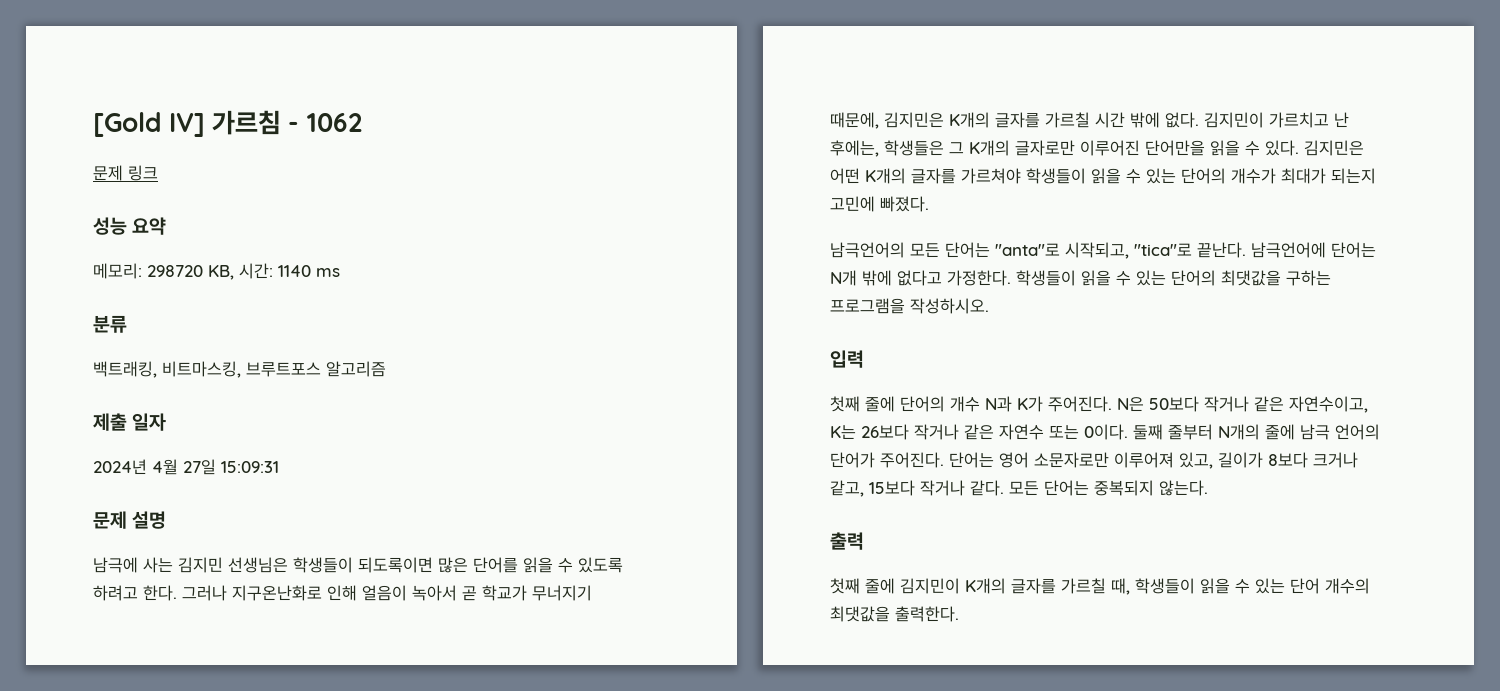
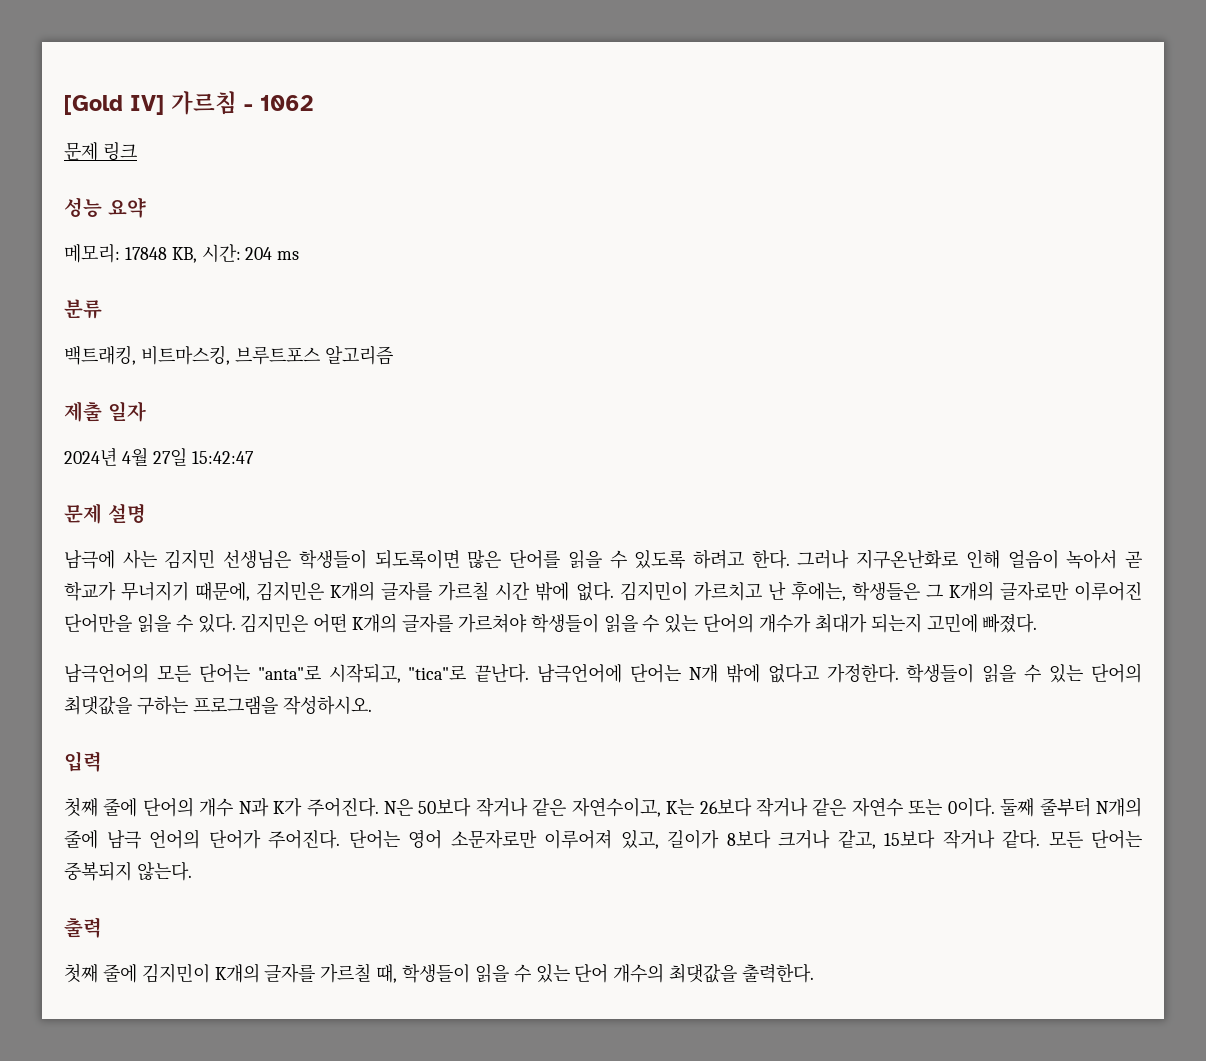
- 메모리: 298720 KB, 시간: 1140 ms
+ 메모리: 17848 KB, 시간: 204 ms
- 2024년 4월 27일 15:09:31
+ 2024년 4월 27일 15:42:47

